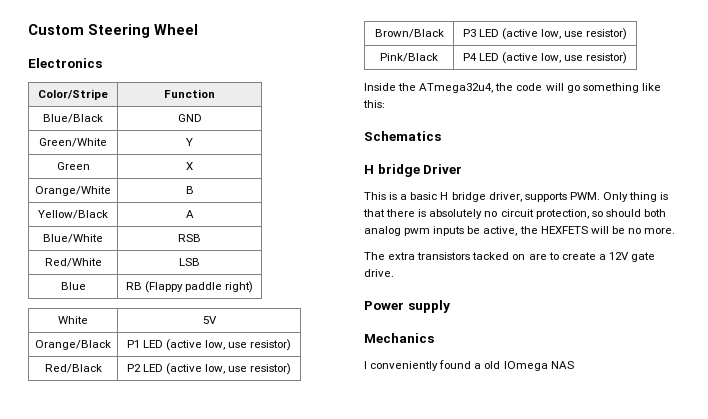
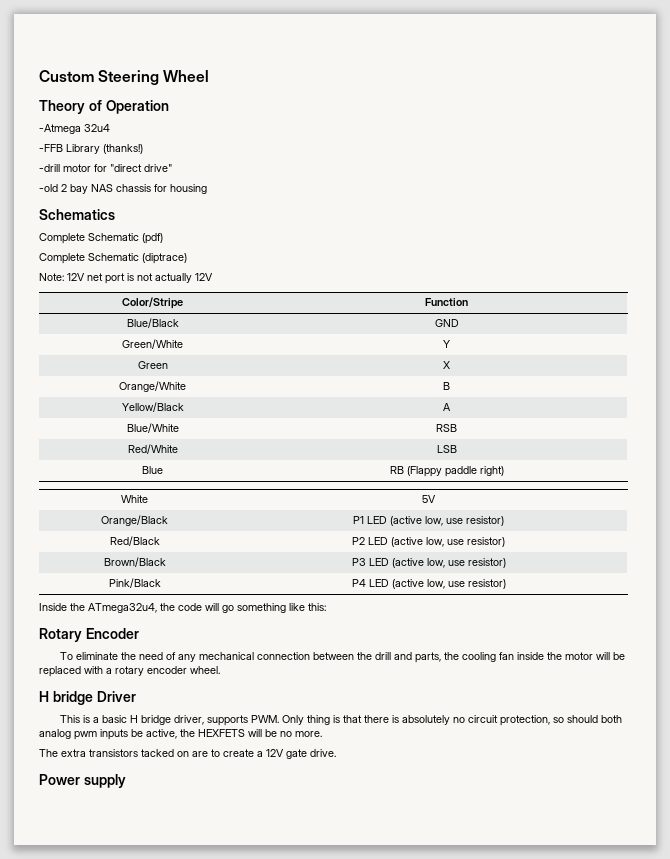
- Electronics
+ Theory of Operation
+ -Atmega 32u4
+ -FFB Library (thanks!)
+ -drill motor for "direct drive"
+ -old 2 bay NAS chassis for housing
+ Schematics
+ Complete Schematic (pdf)
+ Complete Schematic (diptrace)
+ Note: 12V net port is not actually 12V
- Schematics
+ Rotary Encoder
+ To eliminate the need of any mechanical connection between the drill and parts, the cooling fan inside the motor will be replaced with a rotary encoder wheel.
- Mechanics
- I conveniently found a old IOmega NAS

